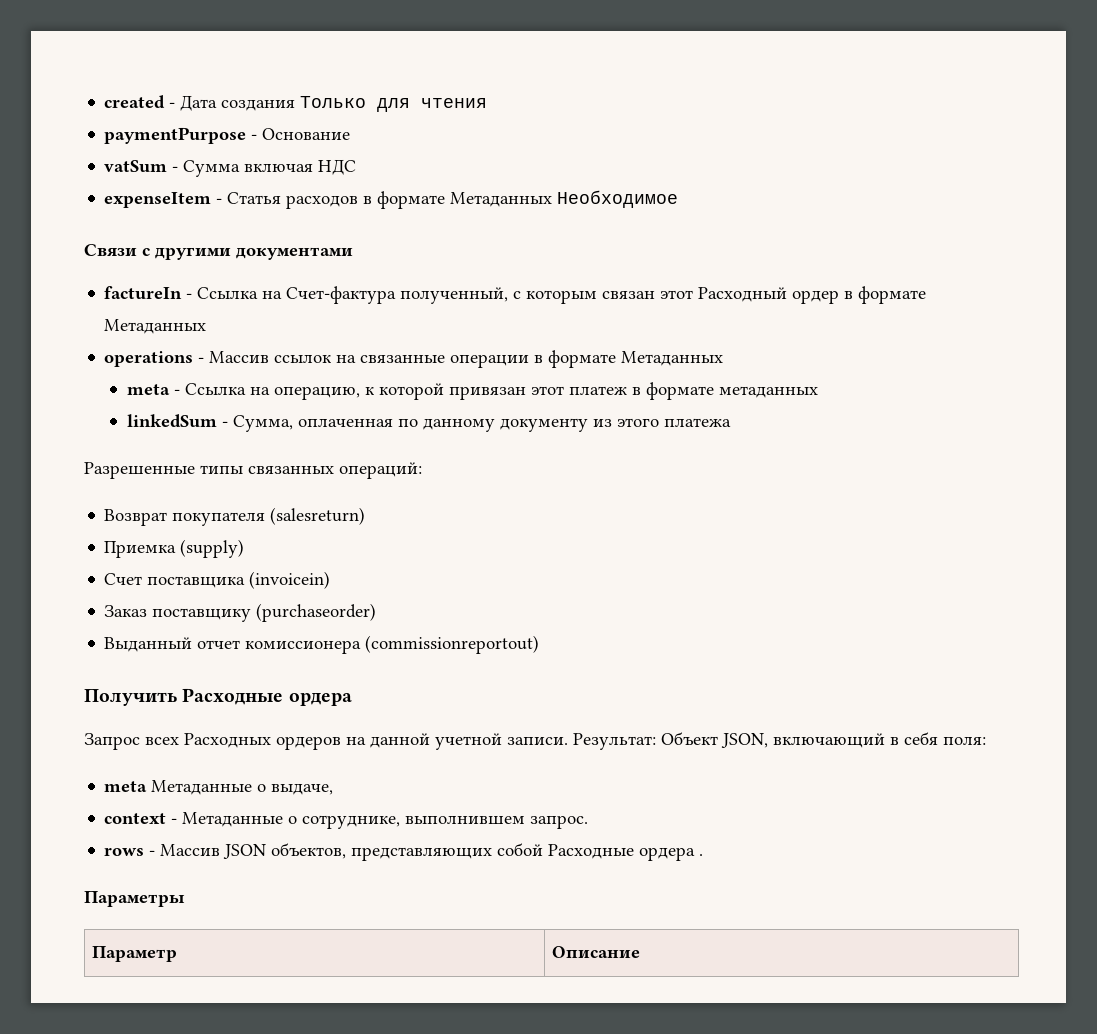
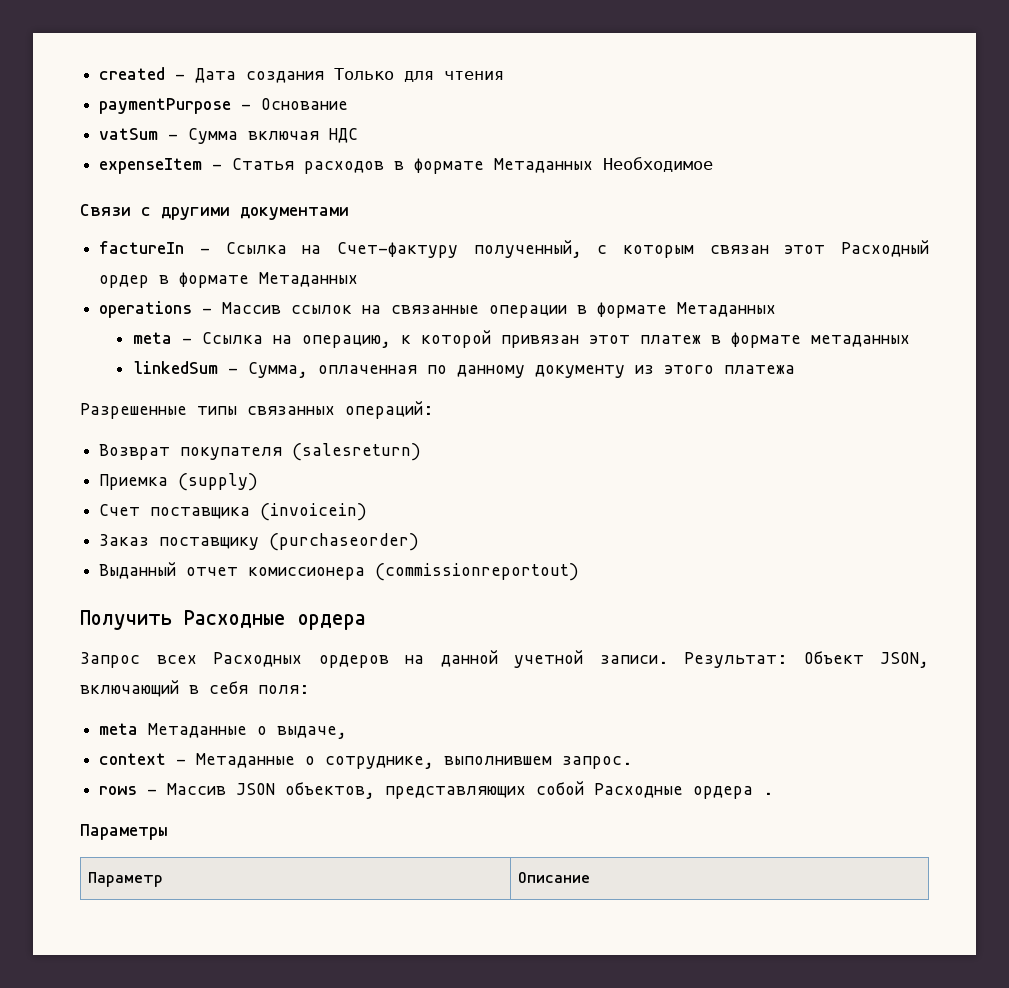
- factureIn - Ссылка на Счет-фактура полученный, с которым связан этот Расходный ордер в формате Метаданных
+ factureIn - Ссылка на Счет-фактуру полученный, с которым связан этот Расходный ордер в формате Метаданных

